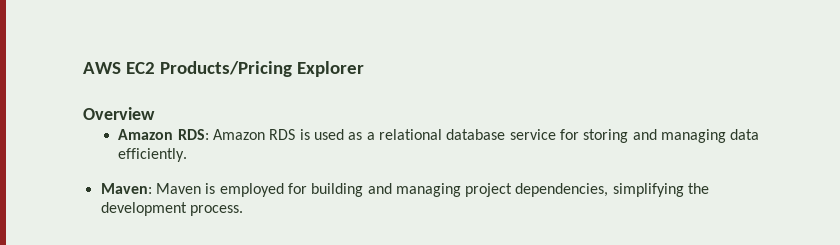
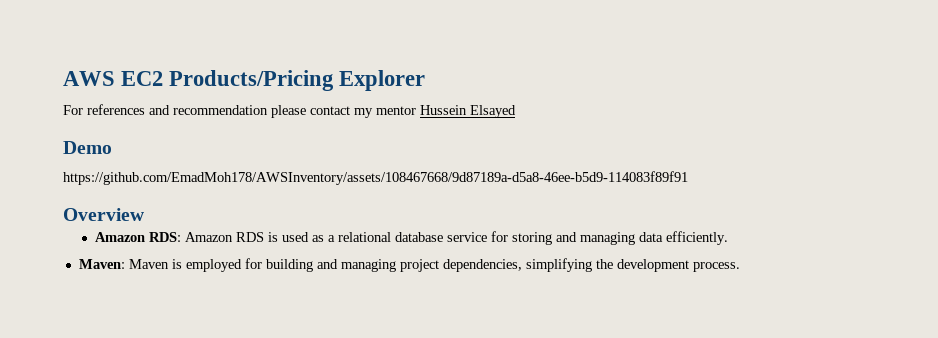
+ For references and recommendation please contact my mentor Hussein Elsayed
+ Demo
+ https://github.com/EmadMoh178/AWSInventory/assets/108467668/9d87189a-d5a8-46ee-b5d9-114083f89f91

